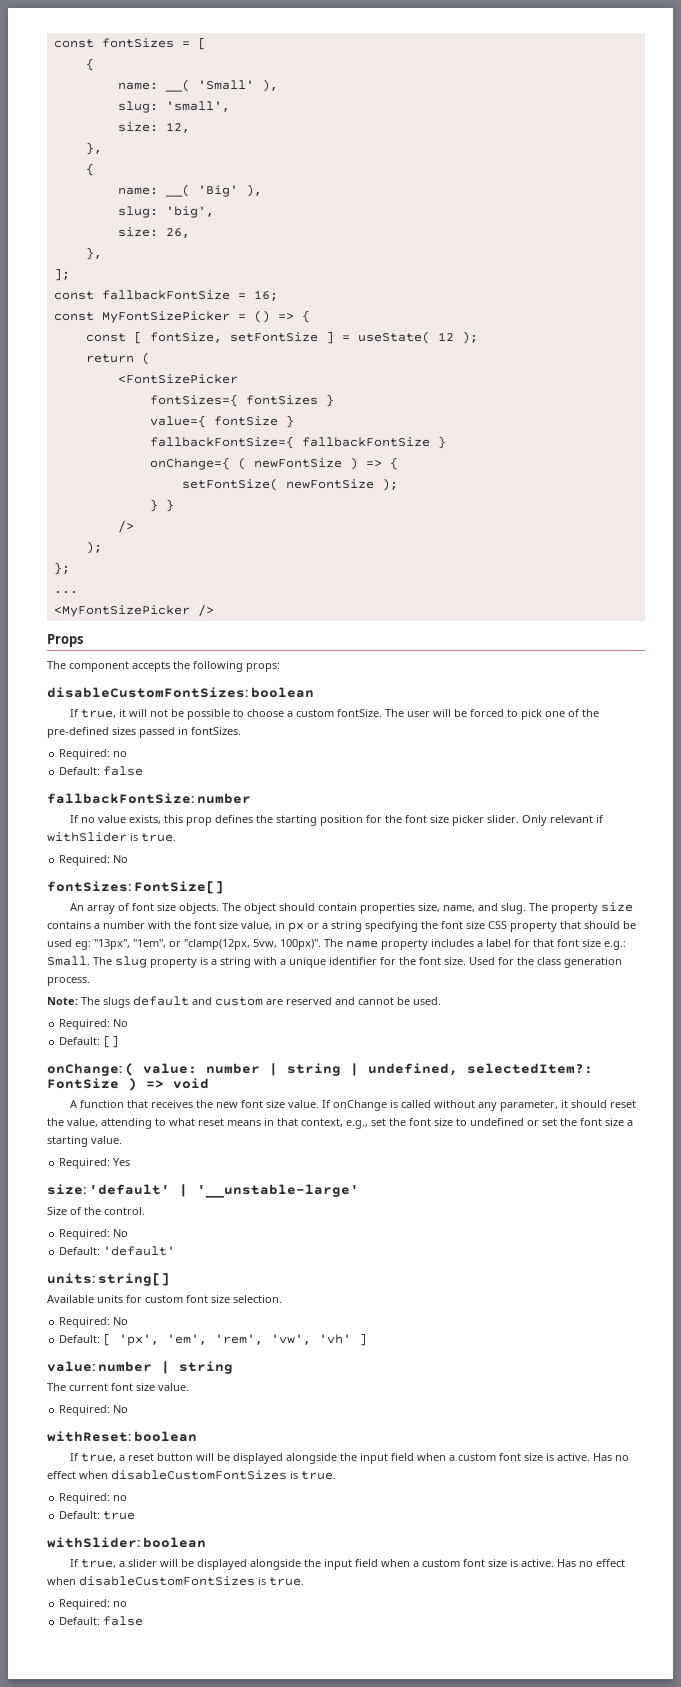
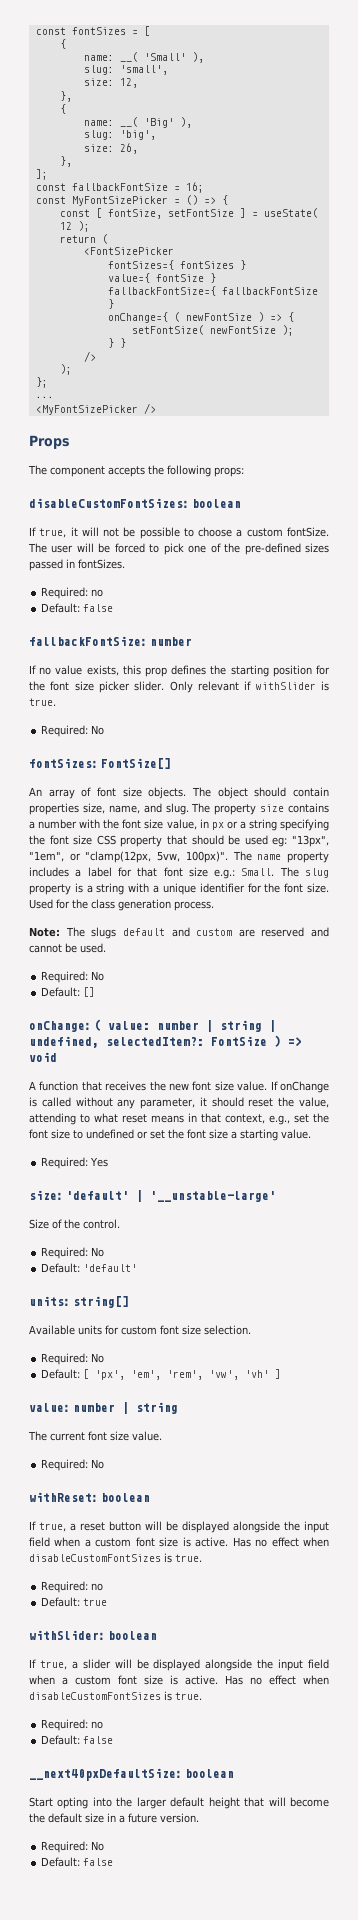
+ __next40pxDefaultSize: boolean
+ Start opting into the larger default height that will become the default size in a future version.
+ Required: No
+ Default: false

